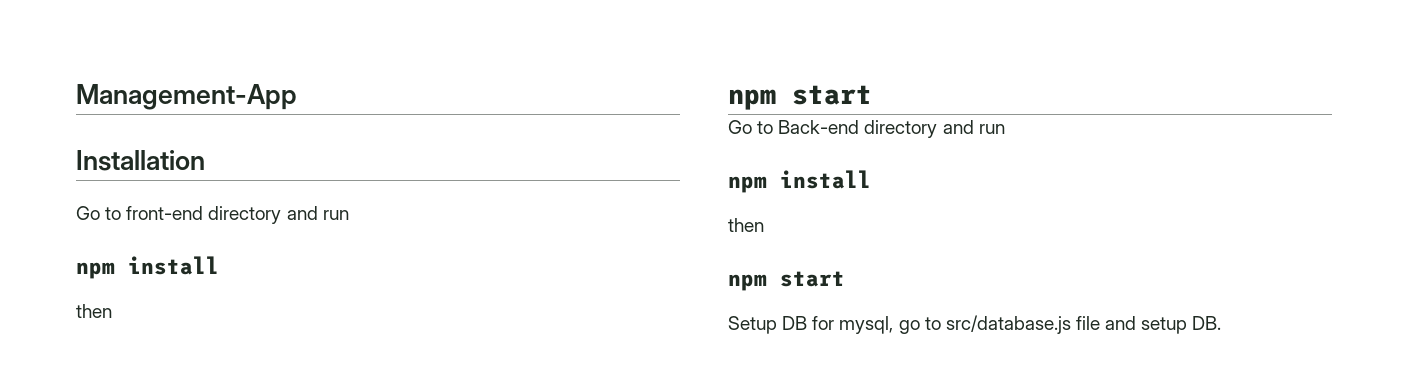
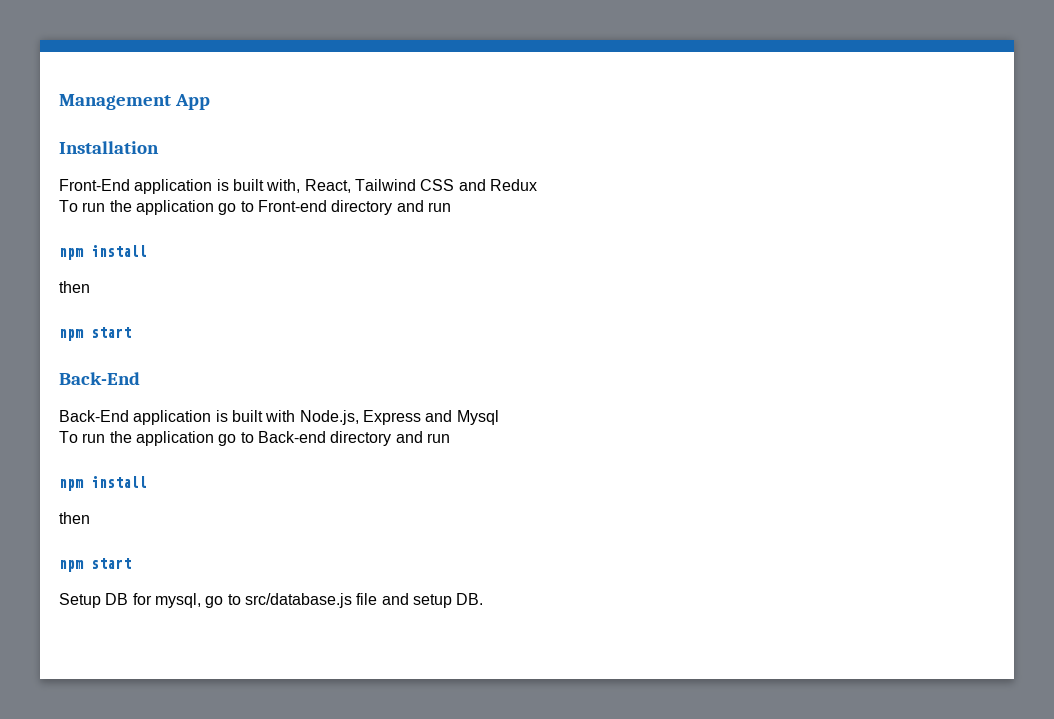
- Management-App
+ Management App
- Go to front-end directory and run
+ Front-End application is built with, React, Tailwind CSS and Redux
+ To run the application go to Front-end directory and run
  npm install
  then
  npm start
- Go to Back-end directory and run
+ Back-End
+ Back-End application is built with Node.js, Express and Mysql
+ To run the application go to Back-end directory and run

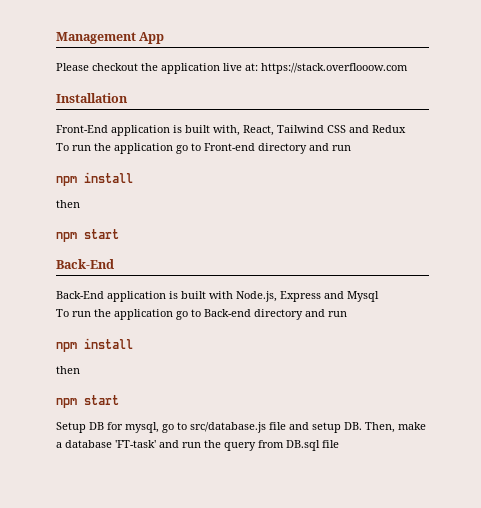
+ Please checkout the application live at: https://stack.overflooow.com
- Setup DB for mysql, go to src/database.js file and setup DB.
+ Setup DB for mysql, go to src/database.js file and setup DB. Then, make a database 'FT-task' and run the query from DB.sql file

